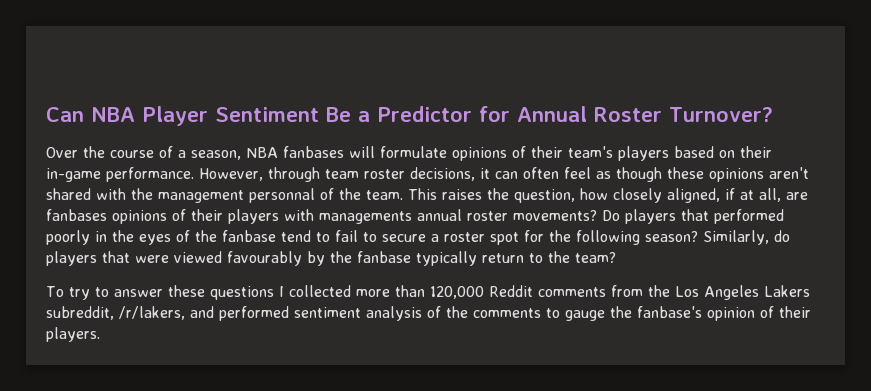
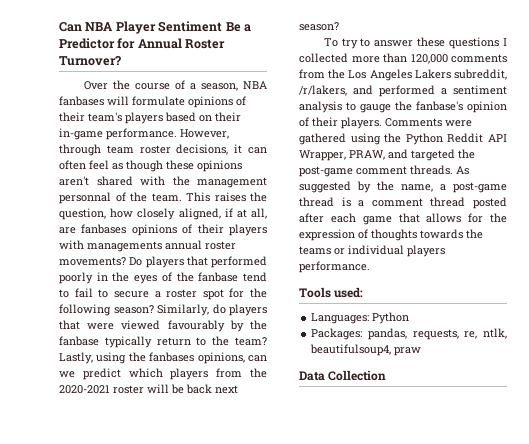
+ Lastly, using the fanbases opinions, can we predict which players from the 2020-2021 roster will be back next season?
- To try to answer these questions I collected more than 120,000 Reddit comments from the Los Angeles Lakers subreddit, /r/lakers, and performed sentiment analysis of the comments to gauge the fanbase's opinion of their players.
+ To try to answer these questions I collected more than 120,000 comments from the Los Angeles Lakers subreddit, /r/lakers, and performed a sentiment analysis to gauge the fanbase's opinion of their players.
+ Comments were gathered using the Python Reddit API Wrapper, PRAW, and targeted the post-game comment threads. As suggested by the name, a post-game thread is a comment thread posted after each game that allows for the expression of thoughts towards the teams or individual players performance.
+ Tools used:
+ Languages: Python
+ Packages: pandas, requests, re, ntlk, beautifulsoup4, praw
+ Data Collection

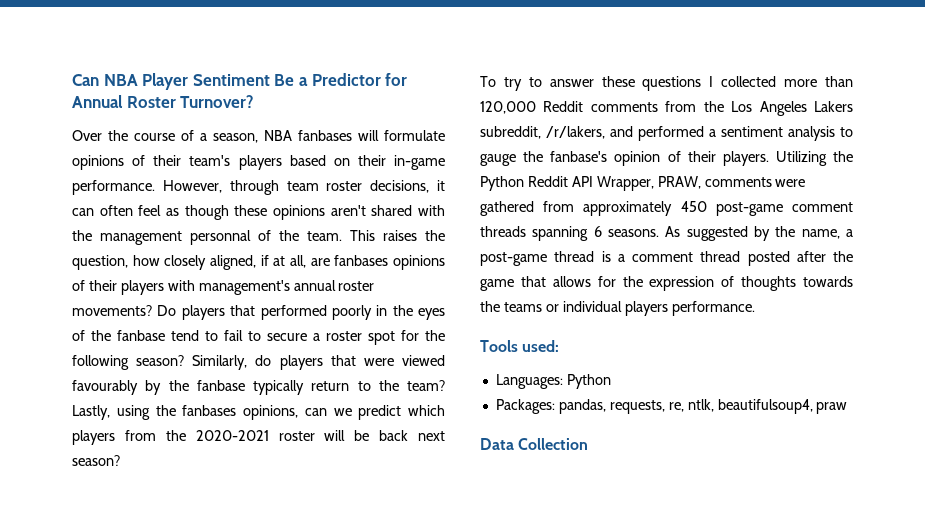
- This raises the question, how closely aligned, if at all, are fanbases opinions of their players with managements annual roster movements?
+ This raises the question, how closely aligned, if at all, are fanbases opinions of their players with management's annual roster movements?
- To try to answer these questions I collected more than 120,000 comments from the Los Angeles Lakers subreddit, /r/lakers, and performed a sentiment analysis to gauge the fanbase's opinion of their players.
+ To try to answer these questions I collected more than 120,000 Reddit comments from the Los Angeles Lakers subreddit, /r/lakers, and performed a sentiment analysis to gauge the fanbase's opinion of their players.
- Comments were gathered using the Python Reddit API Wrapper, PRAW, and targeted the post-game comment threads.
+ Utilizing the Python Reddit API Wrapper, PRAW, comments were gathered from approximately 450 post-game comment threads spanning 6 seasons.
- As suggested by the name, a post-game thread is a comment thread posted after each game that allows for the expression of thoughts towards the teams or individual players performance.
+ As suggested by the name, a post-game thread is a comment thread posted after the game that allows for the expression of thoughts towards the teams or individual players performance.

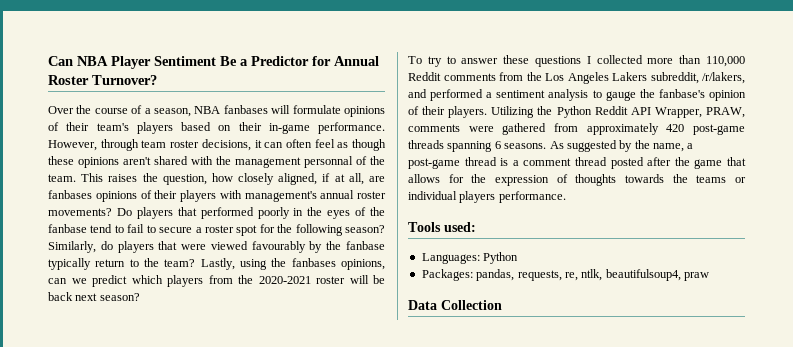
- To try to answer these questions I collected more than 120,000 Reddit comments from the Los Angeles Lakers subreddit, /r/lakers, and performed a sentiment analysis to gauge the fanbase's opinion of their players.
+ To try to answer these questions I collected more than 110,000 Reddit comments from the Los Angeles Lakers subreddit, /r/lakers, and performed a sentiment analysis to gauge the fanbase's opinion of their players.
- Utilizing the Python Reddit API Wrapper, PRAW, comments were gathered from approximately 450 post-game comment threads spanning 6 seasons.
+ Utilizing the Python Reddit API Wrapper, PRAW, comments were gathered from approximately 420 post-game threads spanning 6 seasons.

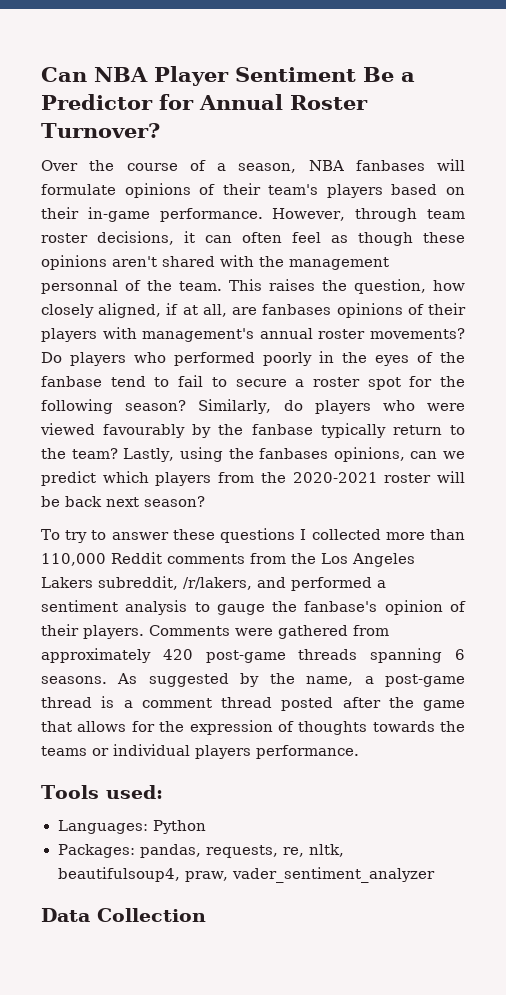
- Do players that performed poorly in the eyes of the fanbase tend to fail to secure a roster spot for the following season?
+ Do players who performed poorly in the eyes of the fanbase tend to fail to secure a roster spot for the following season?
- Similarly, do players that were viewed favourably by the fanbase typically return to the team?
+ Similarly, do players who were viewed favourably by the fanbase typically return to the team?
- Utilizing the Python Reddit API Wrapper, PRAW, comments were gathered from approximately 420 post-game threads spanning 6 seasons.
+ Comments were gathered from approximately 420 post-game threads spanning 6 seasons.
- Packages: pandas, requests, re, ntlk, beautifulsoup4, praw
+ Packages: pandas, requests, re, nltk, beautifulsoup4, praw, vader_sentiment_analyzer

